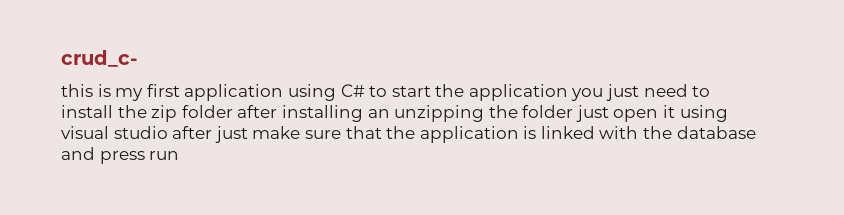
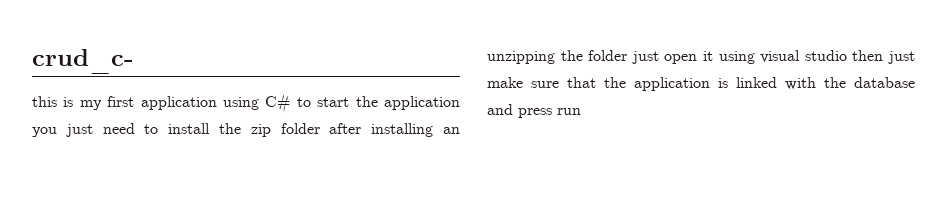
- this is my first application using C# to start the application you just need to install the zip folder after installing an unzipping the folder just open it using visual studio after just make sure that the application is linked with the database and press run
+ this is my first application using C# to start the application you just need to install the zip folder after installing an unzipping the folder just open it using visual studio then just make sure that the application is linked with the database and press run

